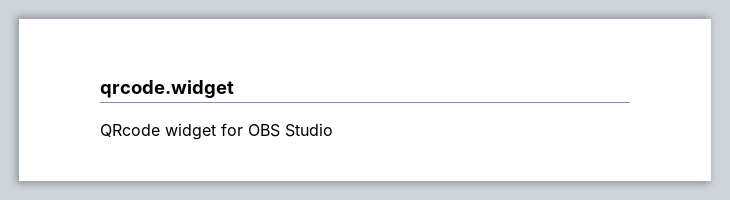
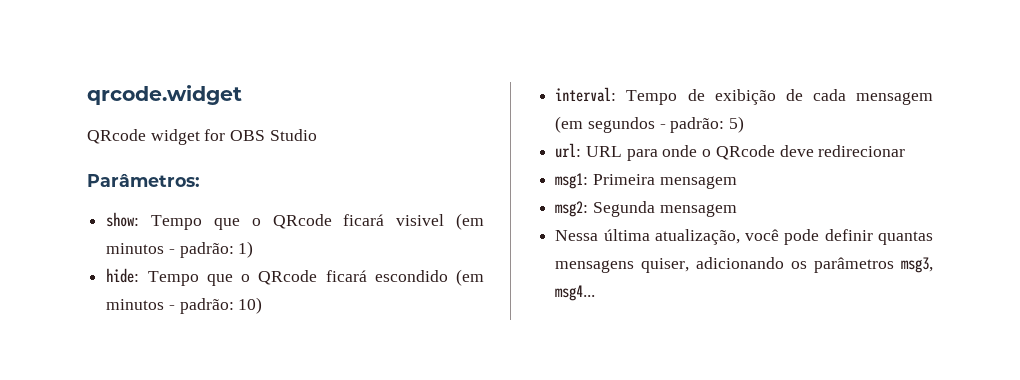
+ Parâmetros:
+ show: Tempo que o QRcode ficará visivel (em minutos - padrão: 1)
+ hide: Tempo que o QRcode ficará escondido (em minutos - padrão: 10)
+ interval: Tempo de exibição de cada mensagem (em segundos - padrão: 5)
+ url: URL para onde o QRcode deve redirecionar
+ msg1: Primeira mensagem
+ msg2: Segunda mensagem
+ Nessa última atualização, você pode definir quantas mensagens quiser, adicionando os parâmetros msg3, msg4...

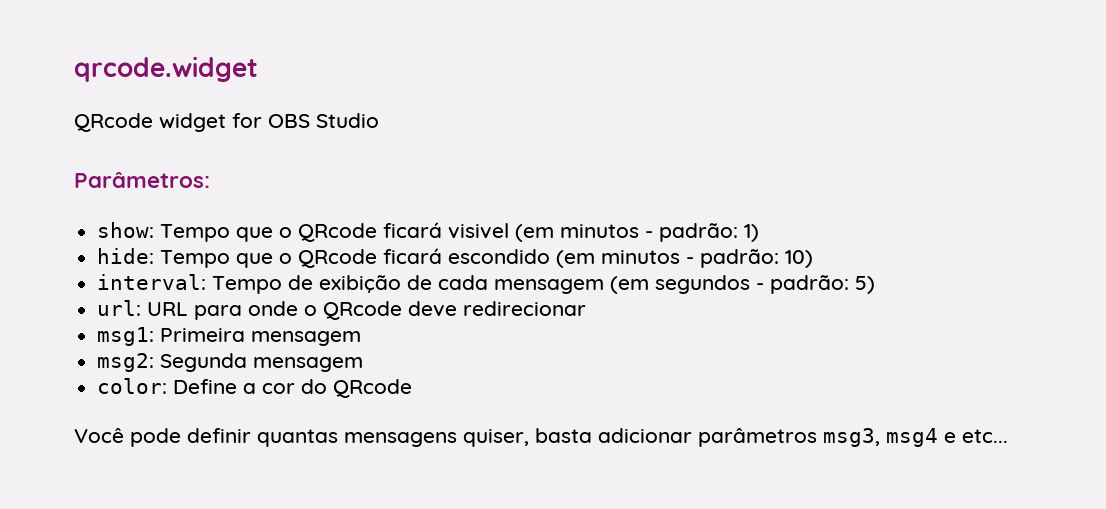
- Nessa última atualização, você pode definir quantas mensagens quiser, adicionando os parâmetros msg3, msg4...
+ color: Define a cor do QRcode
+ Você pode definir quantas mensagens quiser, basta adicionar parâmetros msg3, msg4 e etc...

